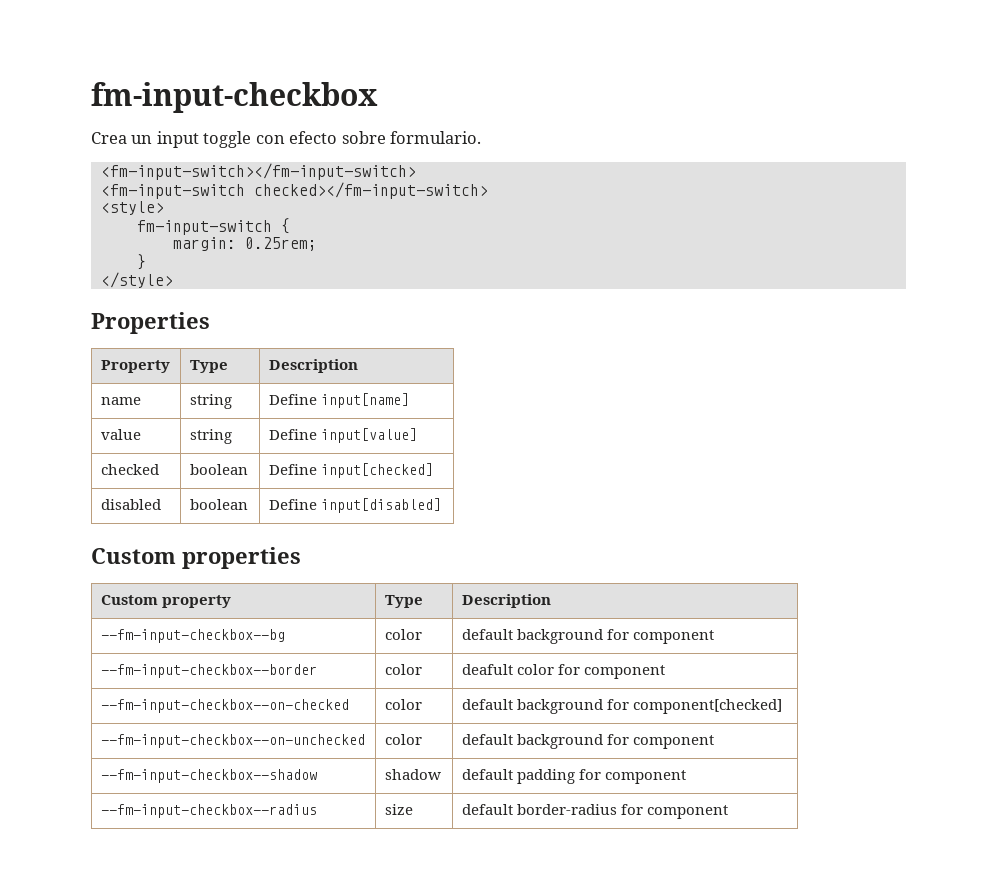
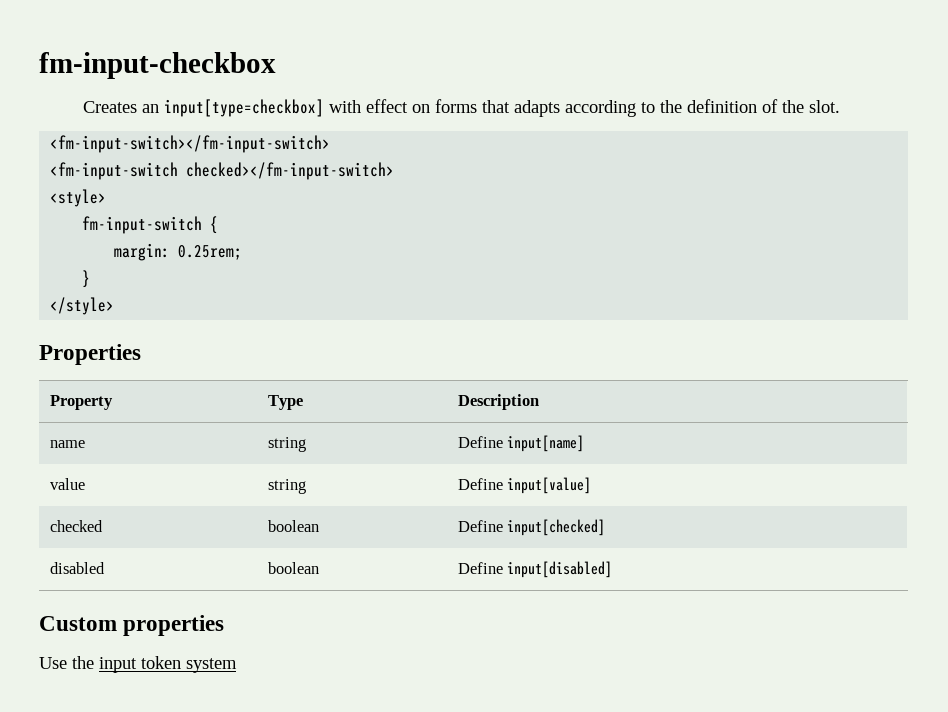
- Crea un input toggle con efecto sobre formulario.
+ Creates an input[type=checkbox] with effect on forms that adapts according to the definition of the slot.
- Custom property | Type | Description
- --fm-input-checkbox--bg | color | default background for component
- --fm-input-checkbox--border | color | deafult color for component
- --fm-input-checkbox--on-checked | color | default background for component[checked]
- --fm-input-checkbox--on-unchecked | color | default background for component
- --fm-input-checkbox--shadow | shadow | default padding for component
- --fm-input-checkbox--radius | size | default border-radius for component
+ Use the input token system

